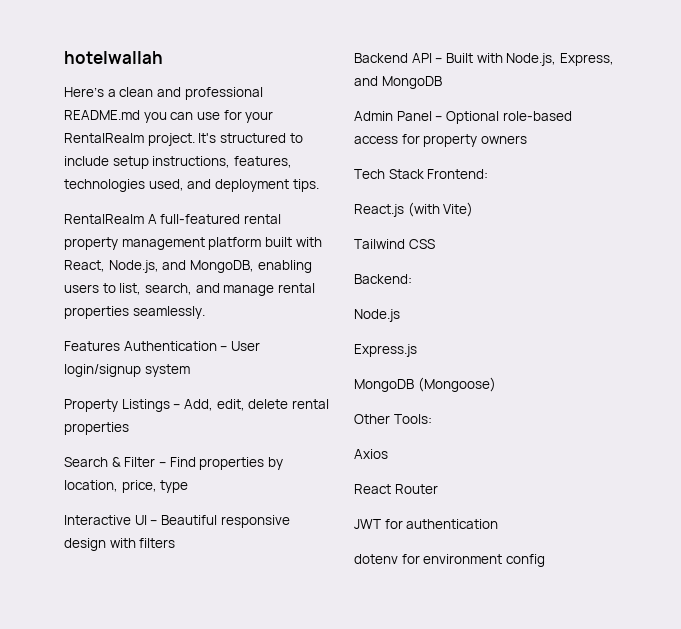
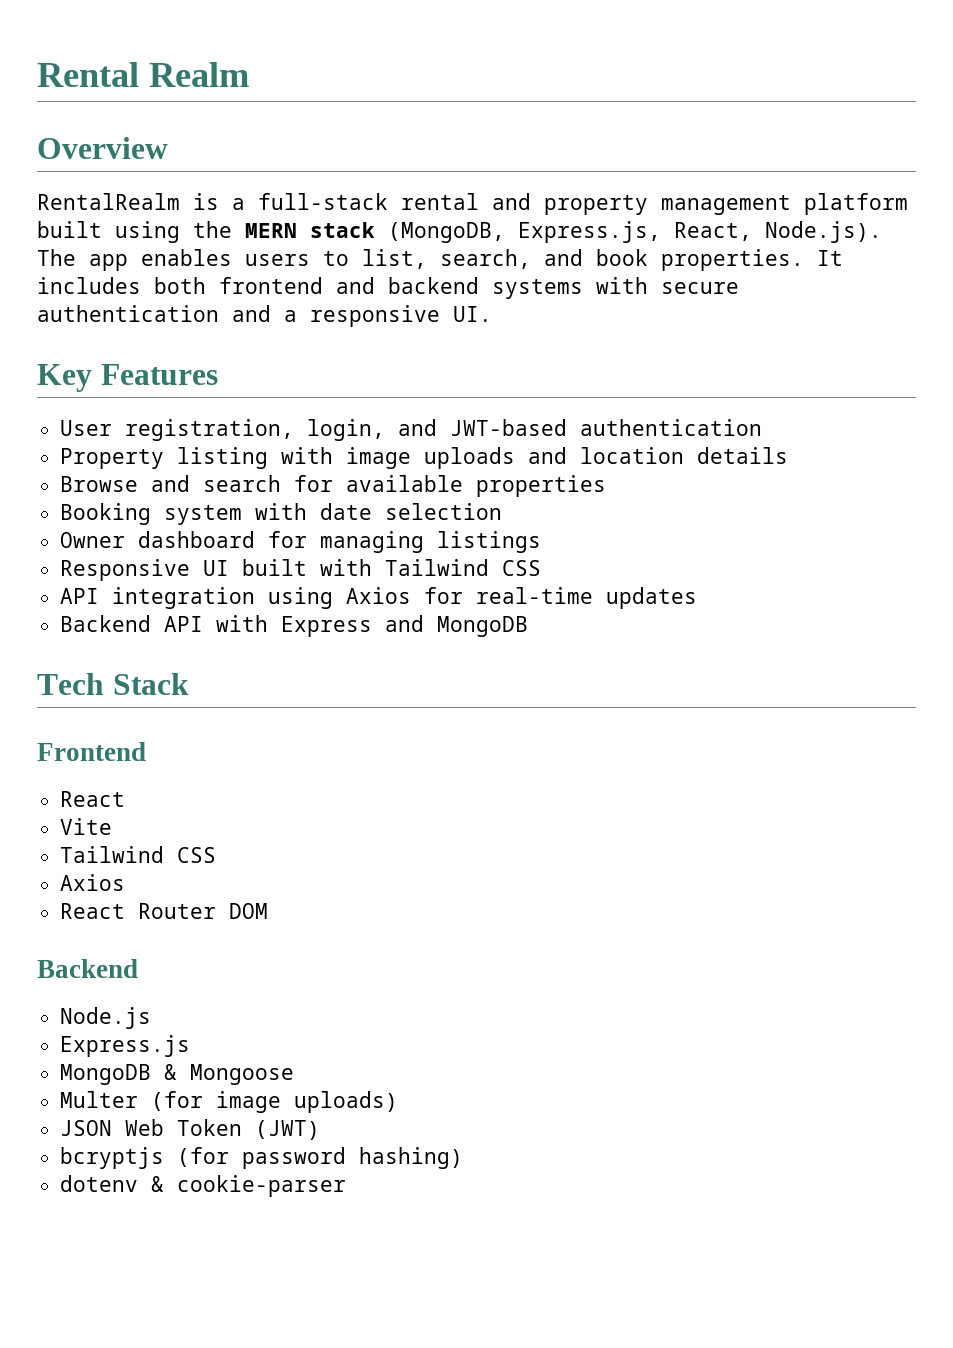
- hotelwallah
- Here’s a clean and professional README.md you can use for your RentalRealm project. It's structured to include setup instructions, features, technologies used, and deployment tips.
- RentalRealm A full-featured rental property management platform built with React, Node.js, and MongoDB, enabling users to list, search, and manage rental properties seamlessly.
- Features Authentication – User login/signup system
- Property Listings – Add, edit, delete rental properties
- Search & Filter – Find properties by location, price, type
- Interactive UI – Beautiful responsive design with filters
- Backend API – Built with Node.js, Express, and MongoDB
- Admin Panel – Optional role-based access for property owners
- Tech Stack Frontend:
- React.js (with Vite)
+ Rental Realm
+ Overview
+ RentalRealm is a full-stack rental and property management platform built using the MERN stack (MongoDB, Express.js, React, Node.js). The app enables users to list, search, and book properties. It includes both frontend and backend systems with secure authentication and a responsive UI.
+ Key Features
+ User registration, login, and JWT-based authentication
+ Property listing with image uploads and location details
+ Browse and search for available properties
+ Booking system with date selection
+ Owner dashboard for managing listings
+ Responsive UI built with Tailwind CSS
+ API integration using Axios for real-time updates
+ Backend API with Express and MongoDB
+ Tech Stack
+ Frontend
+ React
+ Vite
  Tailwind CSS
- Backend:
+ Axios
+ React Router DOM
+ Backend
  Node.js
  Express.js
- MongoDB (Mongoose)
- Other Tools:
- Axios
- React Router
- JWT for authentication
- dotenv for environment config
+ MongoDB & Mongoose
+ Multer (for image uploads)
+ JSON Web Token (JWT)
+ bcryptjs (for password hashing)
+ dotenv & cookie-parser

